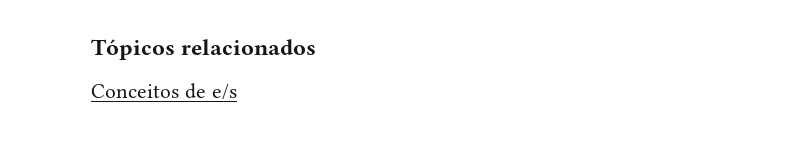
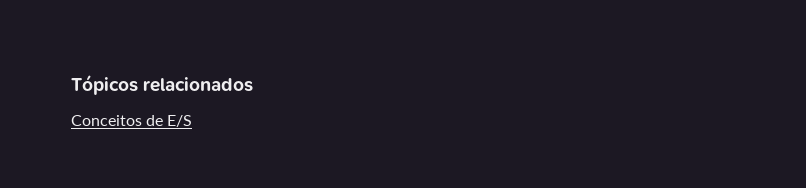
- Conceitos de e/s
+ Conceitos de E/S

